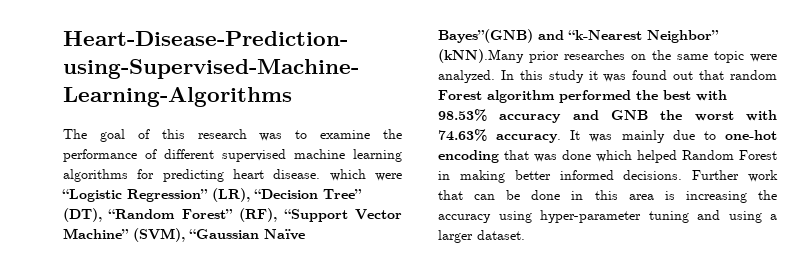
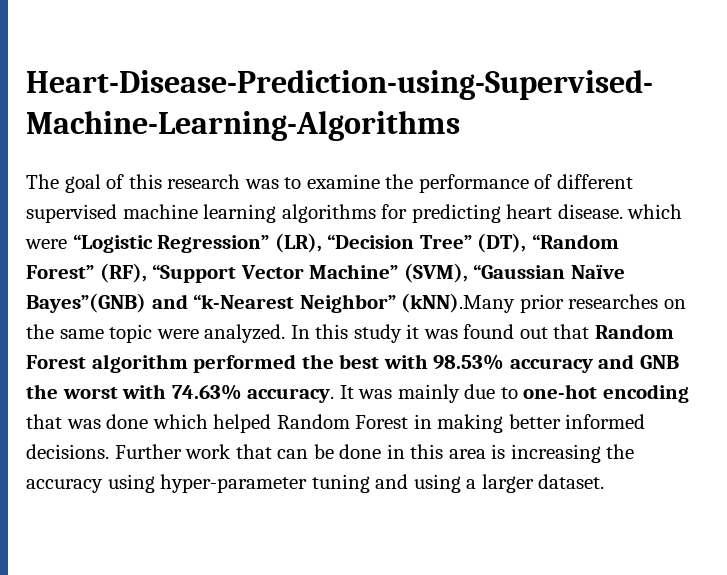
- In this study it was found out that random Forest algorithm performed the best with 98.53% accuracy and GNB the worst with 74.63% accuracy.
+ In this study it was found out that Random Forest algorithm performed the best with 98.53% accuracy and GNB the worst with 74.63% accuracy.

